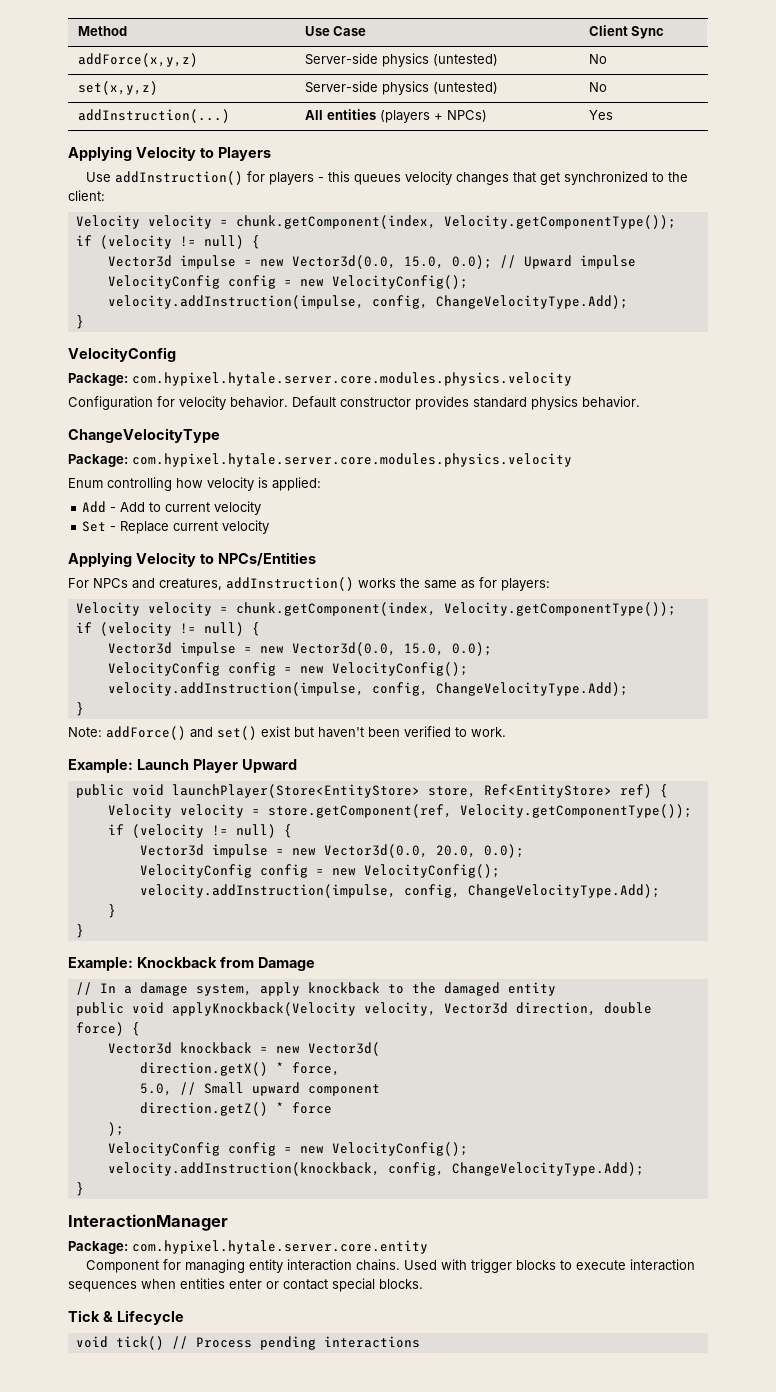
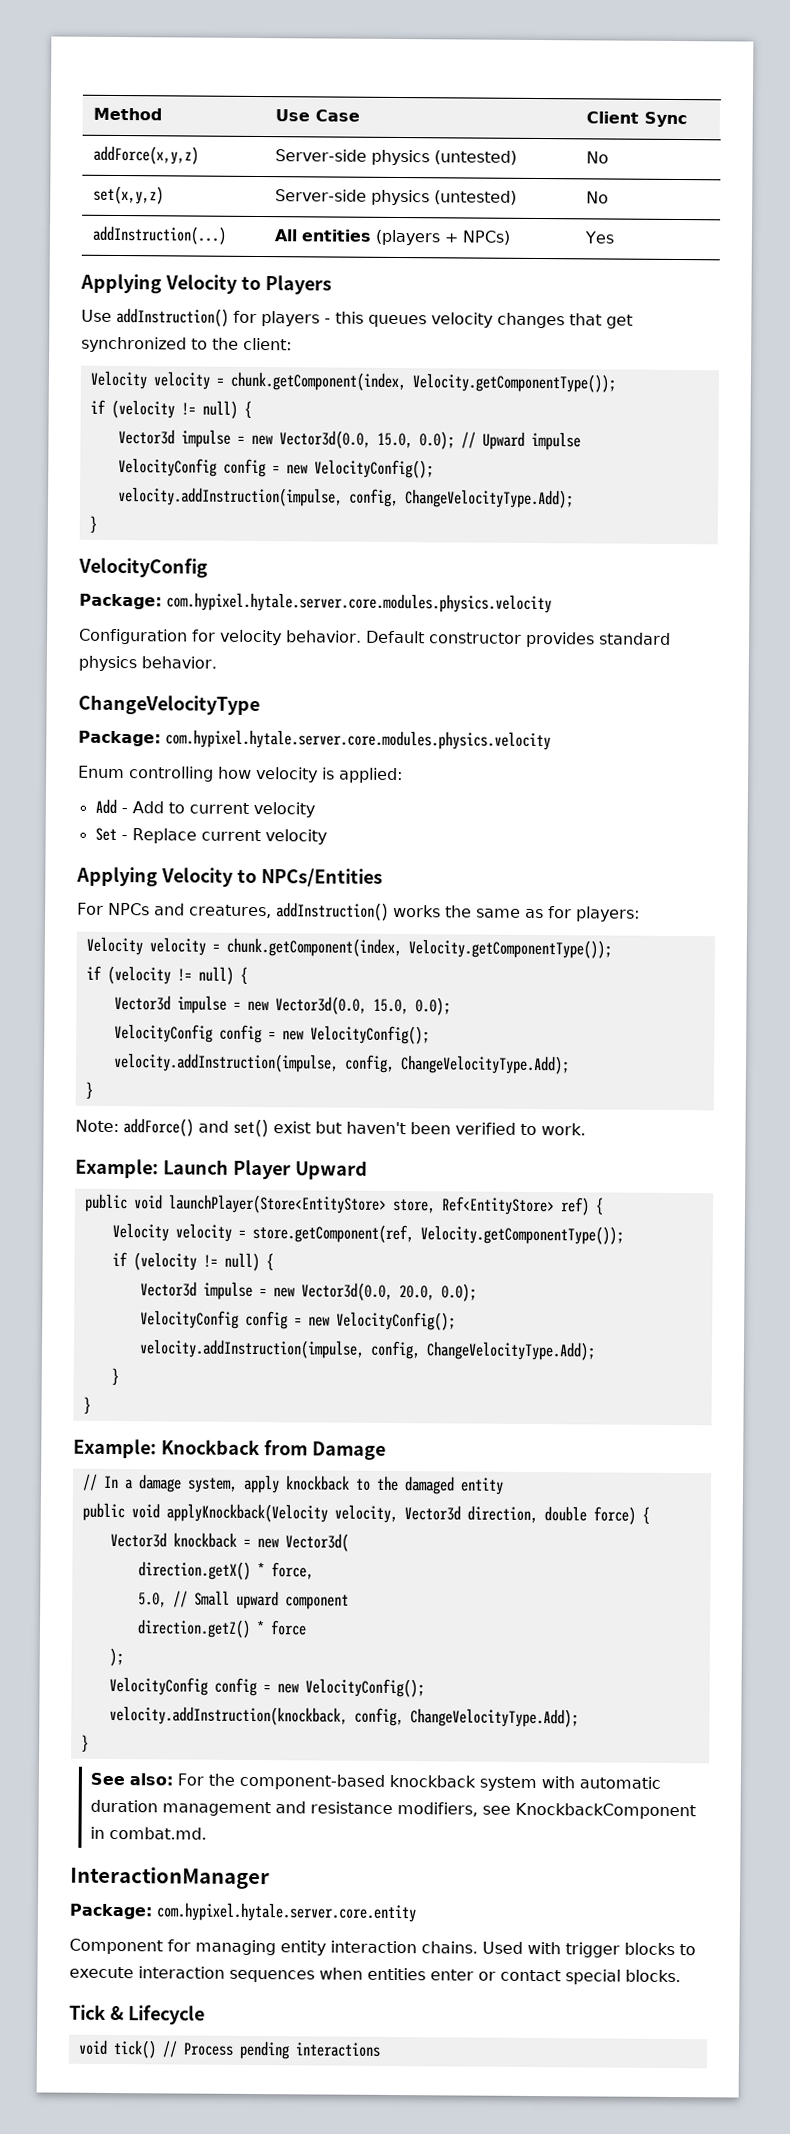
+ See also: For the component-based knockback system with automatic duration management and resistance modifiers, see KnockbackComponent in combat.md.

